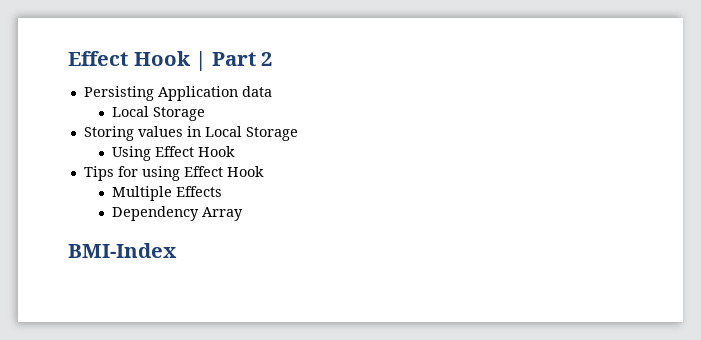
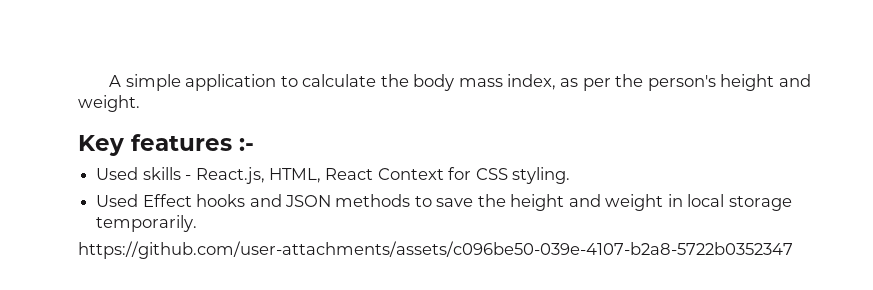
- Effect Hook | Part 2
- Persisting Application data
- Local Storage
- Storing values in Local Storage
- Using Effect Hook
- Tips for using Effect Hook
- Multiple Effects
- Dependency Array
- BMI-Index
+ A simple application to calculate the body mass index, as per the person's height and weight.
+ Key features :-
+ Used skills - React.js, HTML, React Context for CSS styling.
+ Used Effect hooks and JSON methods to save the height and weight in local storage temporarily.
+ https://github.com/user-attachments/assets/c096be50-039e-4107-b2a8-5722b0352347

